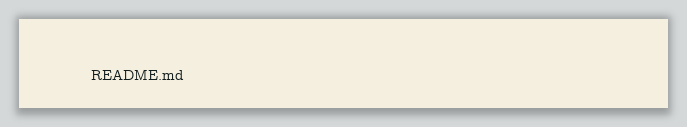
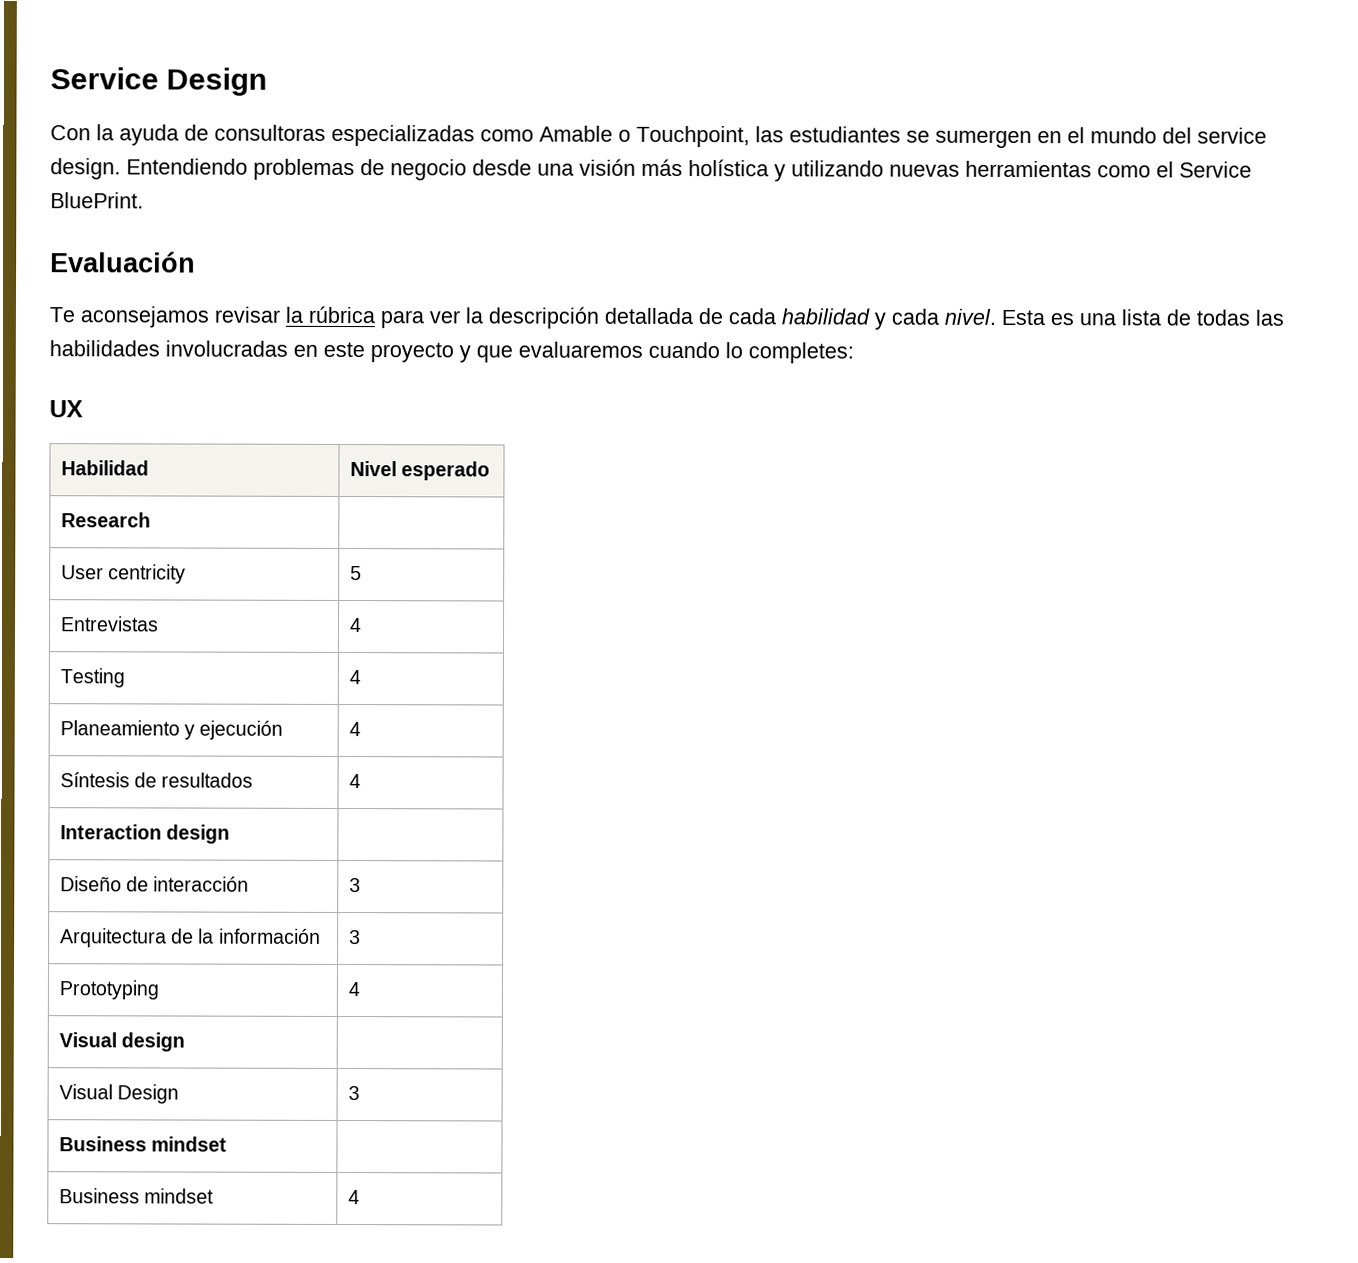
- README.md
+ Service Design
+ Con la ayuda de consultoras especializadas como Amable o Touchpoint, las estudiantes se sumergen en el mundo del service design. Entendiendo problemas de negocio desde una visión más holística y utilizando nuevas herramientas como el Service BluePrint.
+ Evaluación
+ Te aconsejamos revisar la rúbrica para ver la descripción detallada de cada habilidad y cada nivel. Esta es una lista de todas las habilidades involucradas en este proyecto y que evaluaremos cuando lo completes:
+ UX
+ Habilidad | Nivel esperado
+ Research |
+ User centricity | 5
+ Entrevistas | 4
+ Testing | 4
+ Planeamiento y ejecución | 4
+ Síntesis de resultados | 4
+ Interaction design |
+ Diseño de interacción | 3
+ Arquitectura de la información | 3
+ Prototyping | 4
+ Visual design |
+ Visual Design | 3
+ Business mindset |
+ Business mindset | 4

